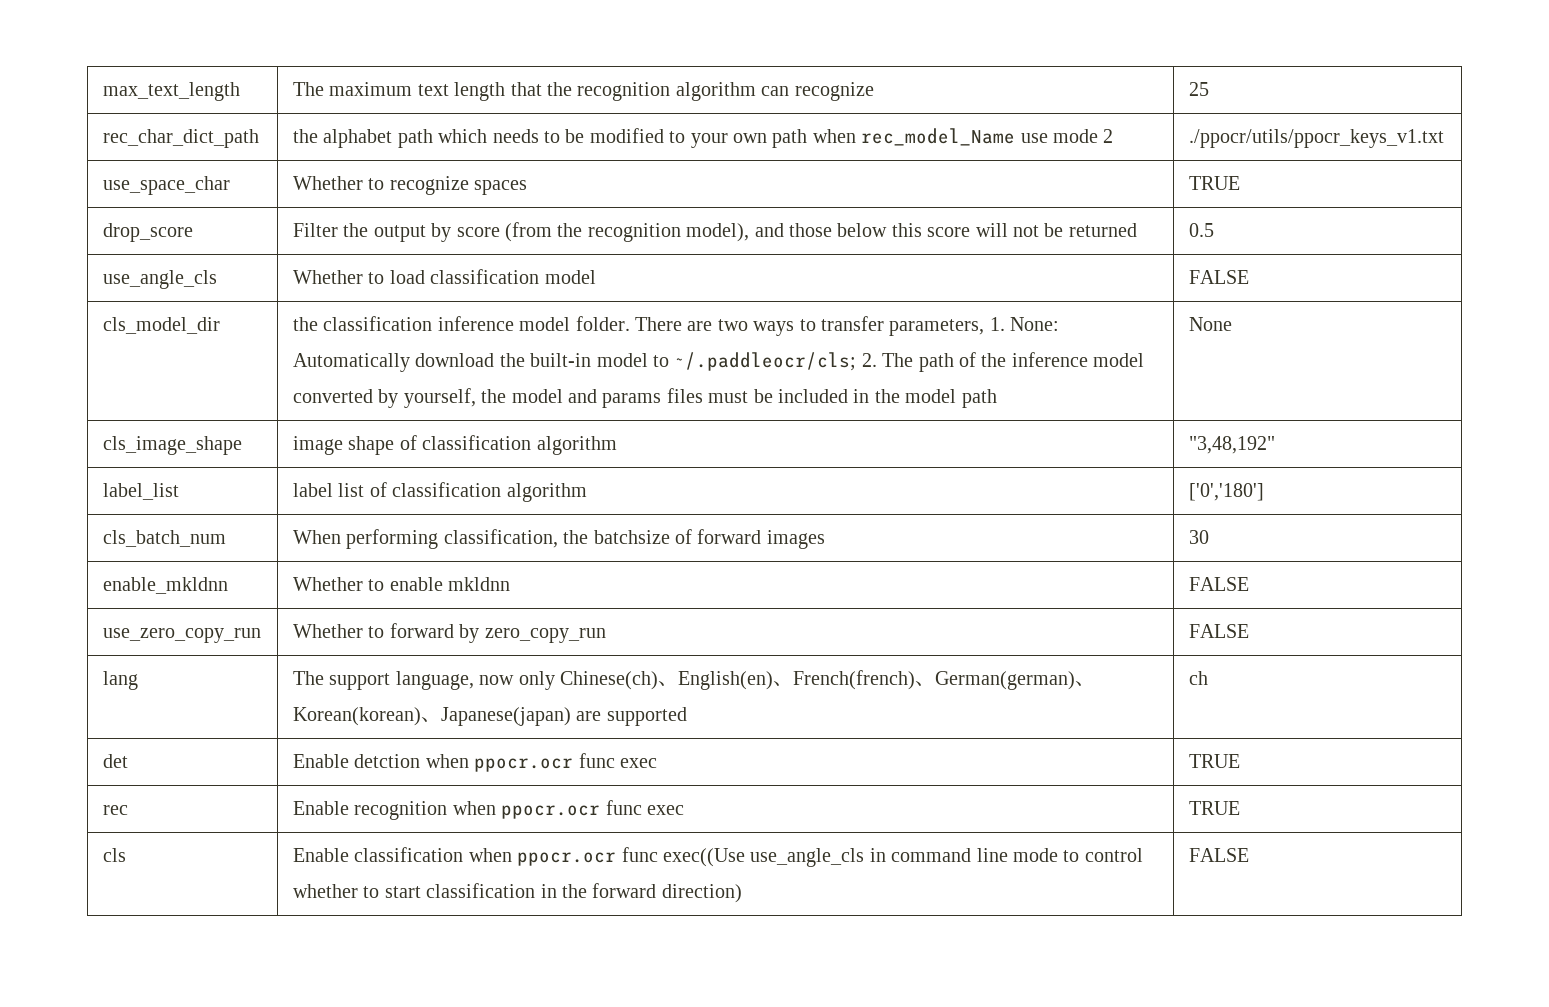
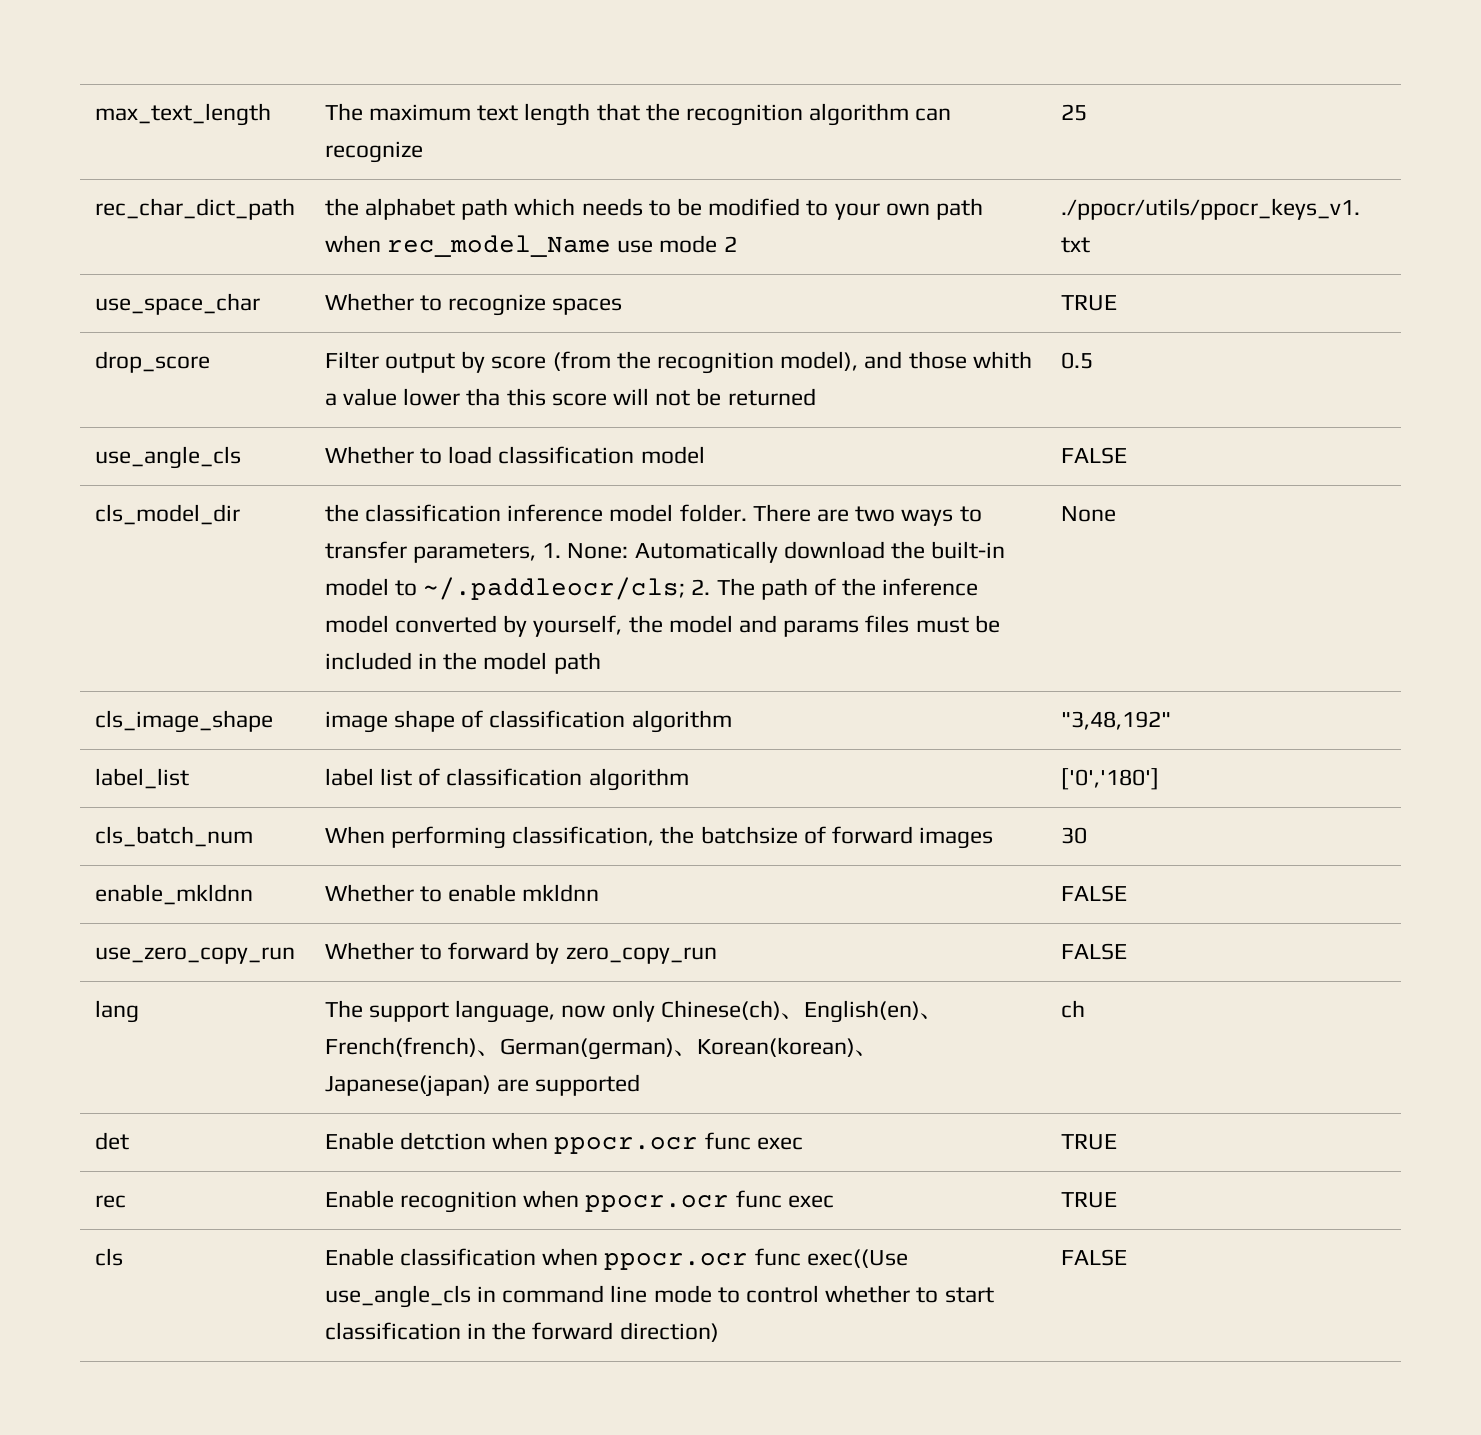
- drop_score | Filter the output by score (from the recognition model), and those below this score will not be returned | 0.5
+ drop_score | Filter output by score (from the recognition model), and those whith a value lower tha this score will not be returned | 0.5

